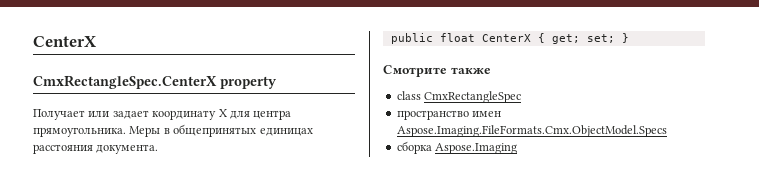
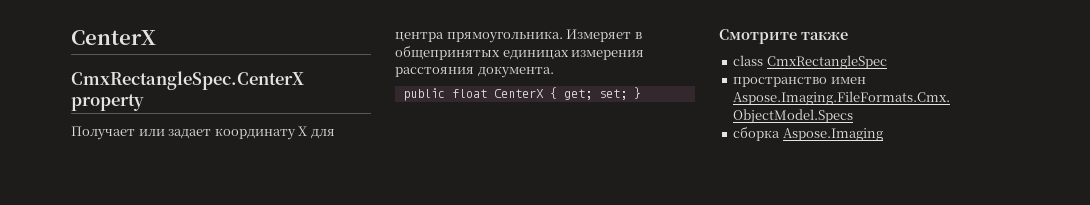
- Меры в общепринятых единицах расстояния документа.
+ Измеряет в общепринятых единицах измерения расстояния документа.

